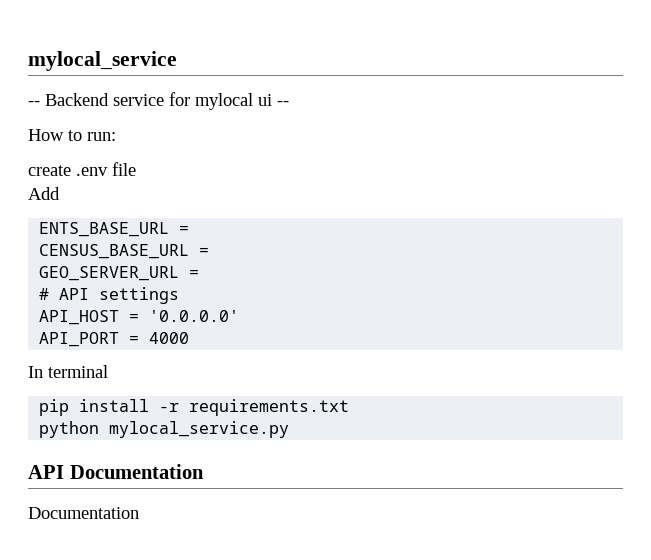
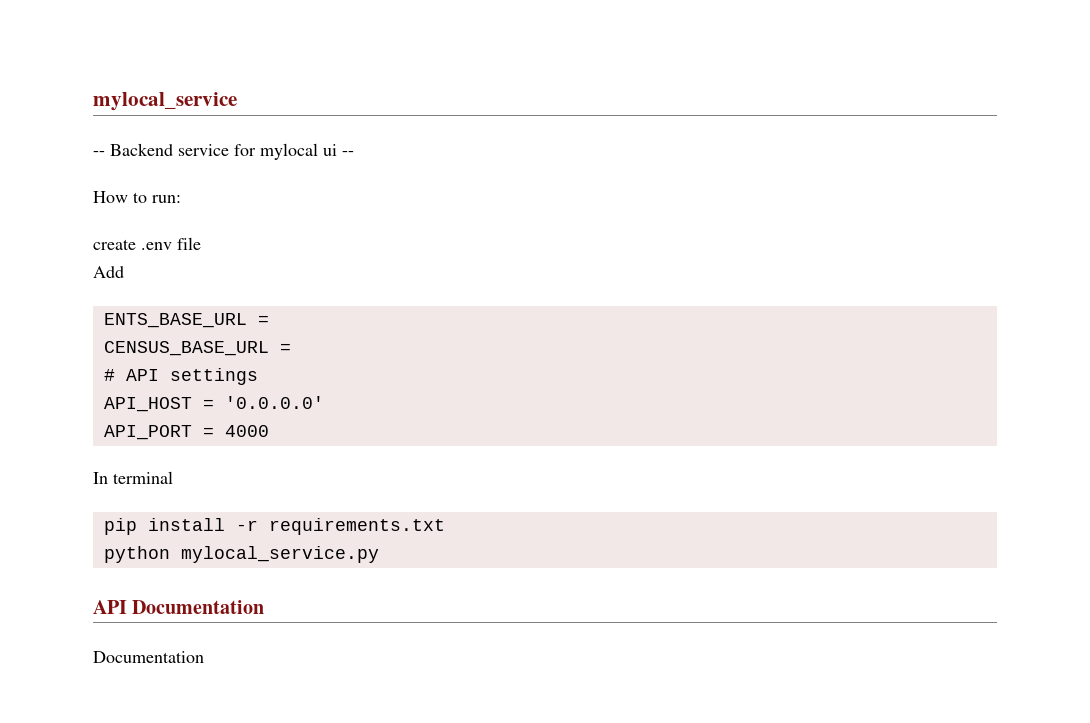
- GEO_SERVER_URL =

